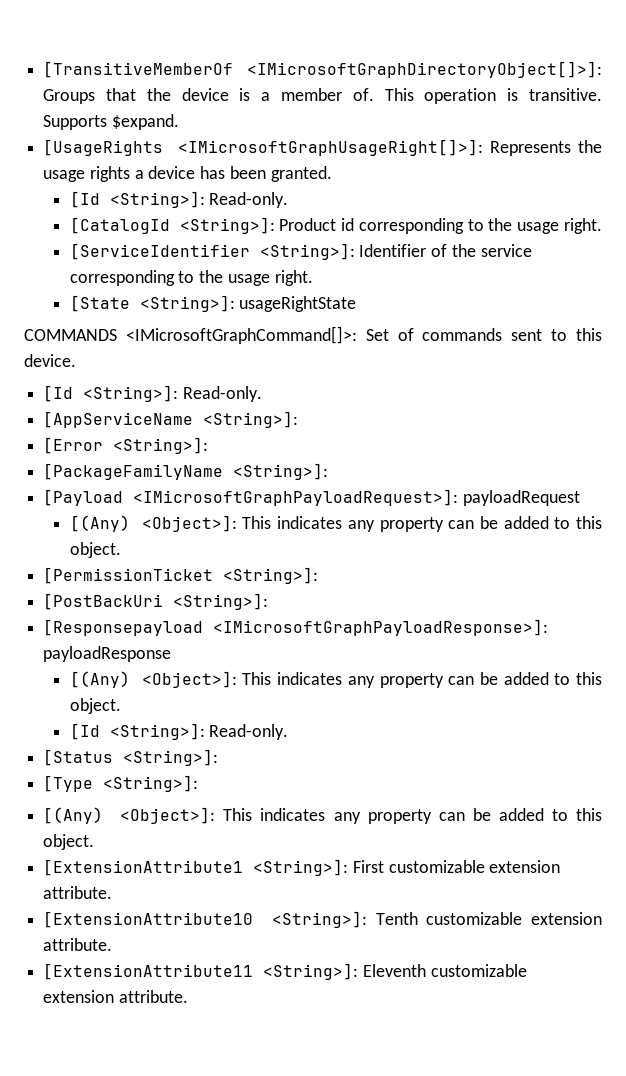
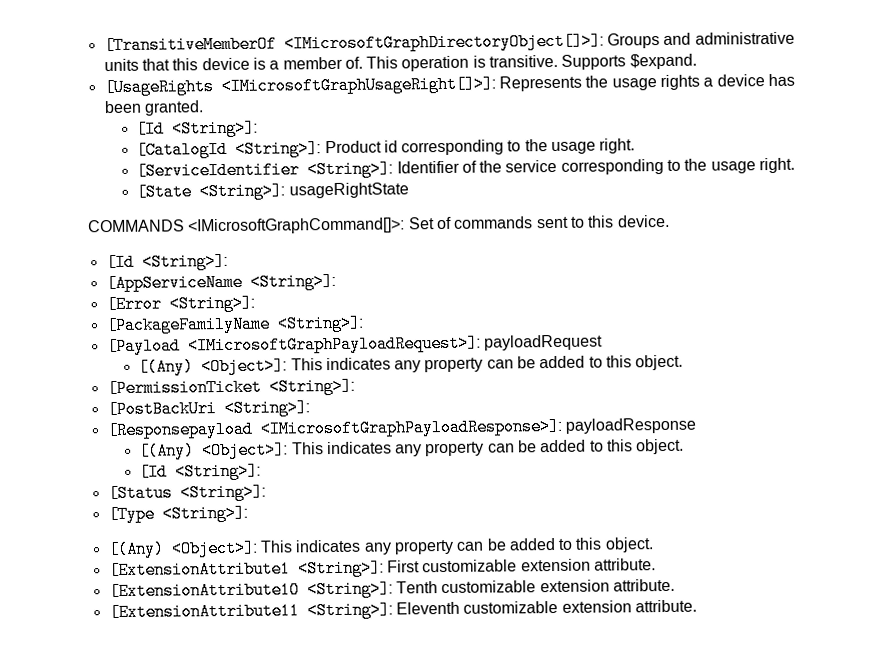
- [TransitiveMemberOf <IMicrosoftGraphDirectoryObject[]>]: Groups that the device is a member of.
+ [TransitiveMemberOf <IMicrosoftGraphDirectoryObject[]>]: Groups and administrative units that this device is a member of.
  [UsageRights <IMicrosoftGraphUsageRight[]>]: Represents the usage rights a device has been granted.
- [Id <String>]: Read-only.
+ [Id <String>]:
  COMMANDS <IMicrosoftGraphCommand[]>: Set of commands sent to this device.
- [Id <String>]: Read-only.
+ [Id <String>]:
  [Responsepayload <IMicrosoftGraphPayloadResponse>]: payloadResponse
  [(Any) <Object>]: This indicates any property can be added to this object.
- [Id <String>]: Read-only.
+ [Id <String>]:

